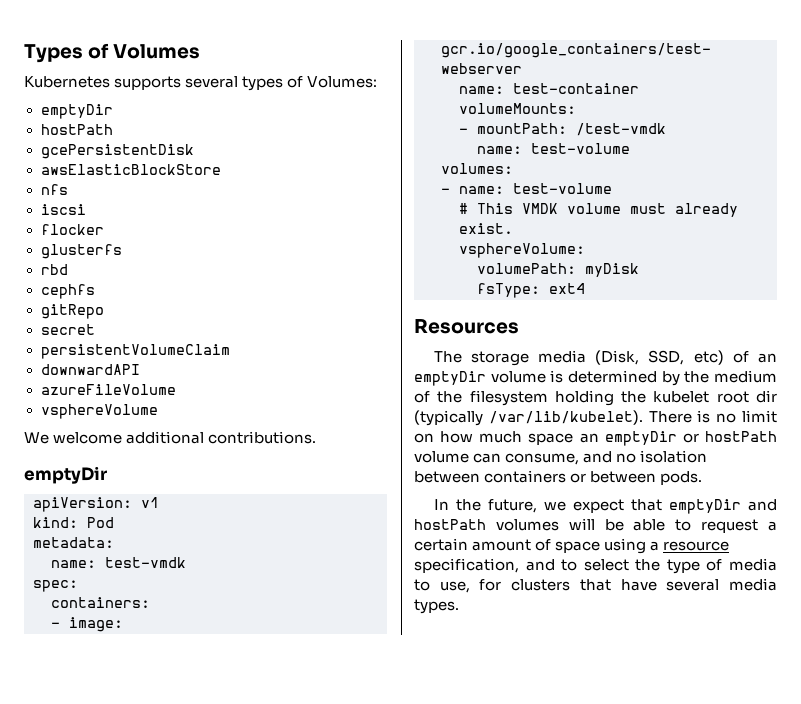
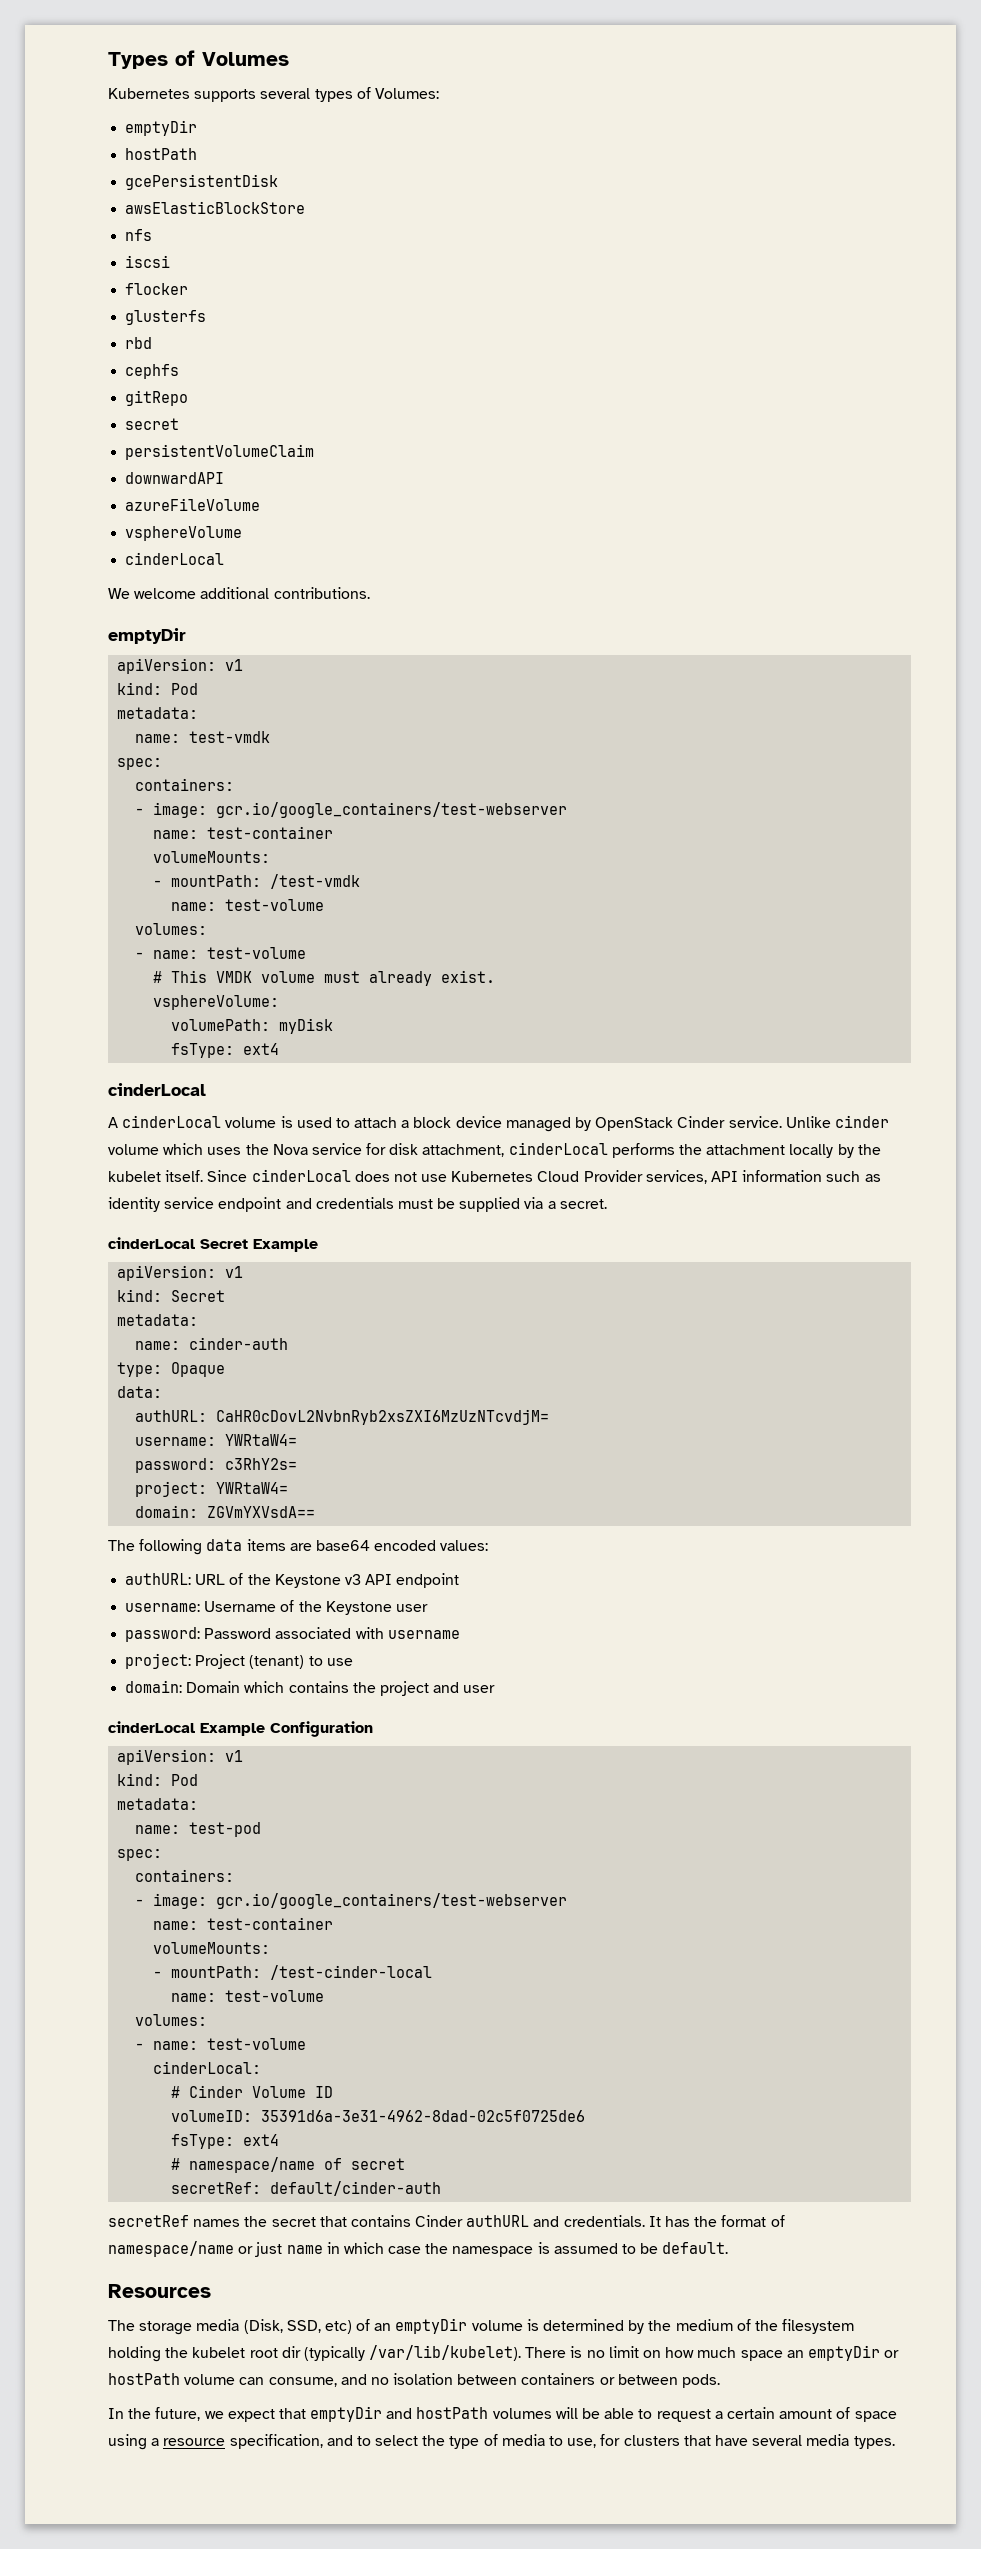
  vsphereVolume
+ cinderLocal
  volumePath: myDisk
  fsType: ext4
+ cinderLocal
+ A cinderLocal volume is used to attach a block device managed by OpenStack Cinder service. Unlike cinder volume which uses the Nova service for disk attachment, cinderLocal performs the attachment locally by the kubelet itself. Since cinderLocal does not use Kubernetes Cloud Provider services, API information such as identity service endpoint and credentials must be supplied via a secret.
+ cinderLocal Secret Example
+ apiVersion: v1
+ kind: Secret
+ metadata:
+ name: cinder-auth
+ type: Opaque
+ data:
+ authURL: CaHR0cDovL2NvbnRyb2xsZXI6MzUzNTcvdjM=
+ username: YWRtaW4=
+ password: c3RhY2s=
+ project: YWRtaW4=
+ domain: ZGVmYXVsdA==
+ The following data items are base64 encoded values:
+ authURL: URL of the Keystone v3 API endpoint
+ username: Username of the Keystone user
+ password: Password associated with username
+ project: Project (tenant) to use
+ domain: Domain which contains the project and user
+ cinderLocal Example Configuration
+ apiVersion: v1
+ kind: Pod
+ metadata:
+ name: test-pod
+ spec:
+ containers:
+ - image: gcr.io/google_containers/test-webserver
+ name: test-container
+ volumeMounts:
+ - mountPath: /test-cinder-local
+ name: test-volume
+ volumes:
+ - name: test-volume
+ cinderLocal:
+ # Cinder Volume ID
+ volumeID: 35391d6a-3e31-4962-8dad-02c5f0725de6
+ fsType: ext4
+ # namespace/name of secret
+ secretRef: default/cinder-auth
+ secretRef names the secret that contains Cinder authURL and credentials. It has the format of namespace/name or just name in which case the namespace is assumed to be default.

